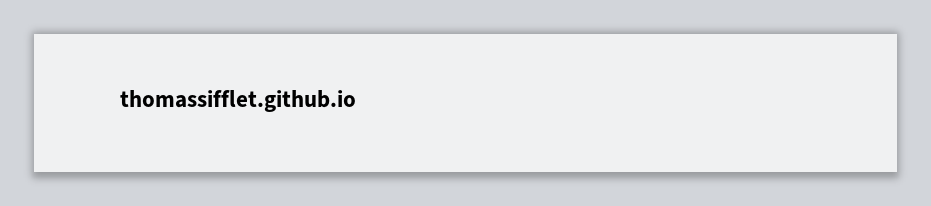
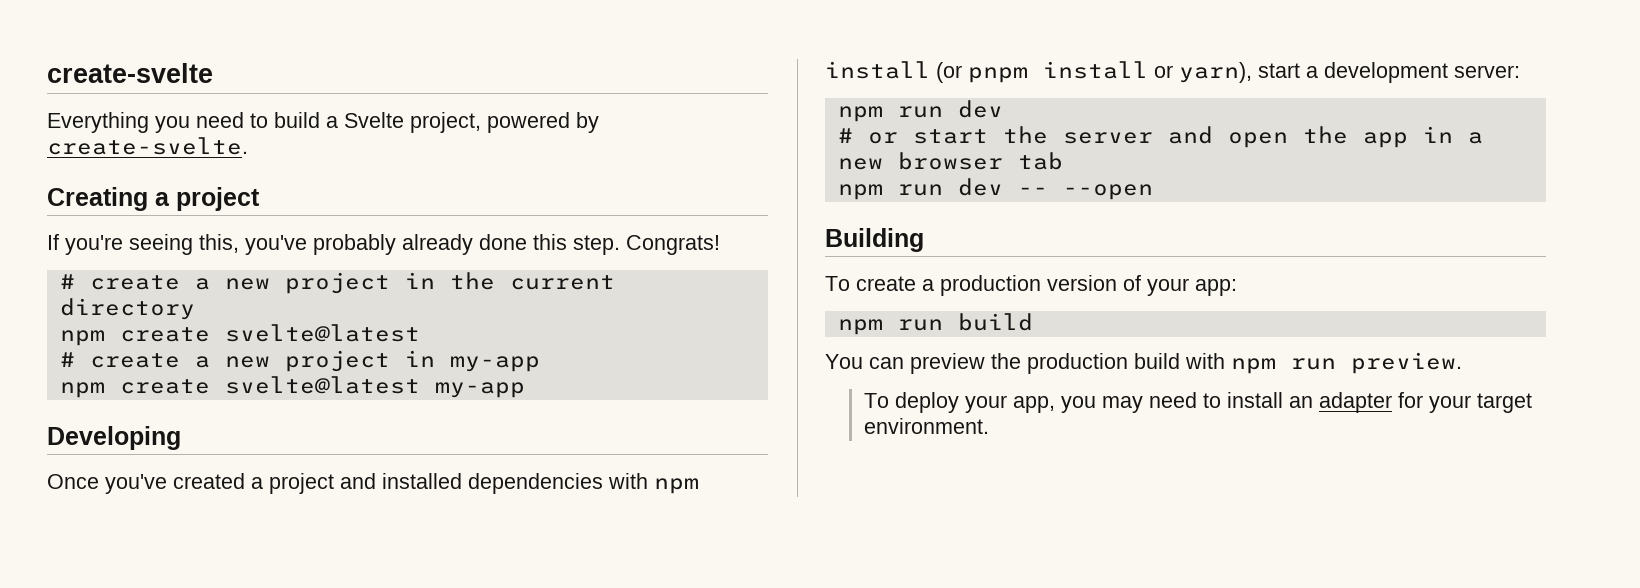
- thomassifflet.github.io
+ create-svelte
+ Everything you need to build a Svelte project, powered by create-svelte.
+ Creating a project
+ If you're seeing this, you've probably already done this step. Congrats!
+ # create a new project in the current directory
+ npm create svelte@latest
+ # create a new project in my-app
+ npm create svelte@latest my-app
+ Developing
+ Once you've created a project and installed dependencies with npm install (or pnpm install or yarn), start a development server:
+ npm run dev
+ # or start the server and open the app in a new browser tab
+ npm run dev -- --open
+ Building
+ To create a production version of your app:
+ npm run build
+ You can preview the production build with npm run preview.
+ To deploy your app, you may need to install an adapter for your target environment.

